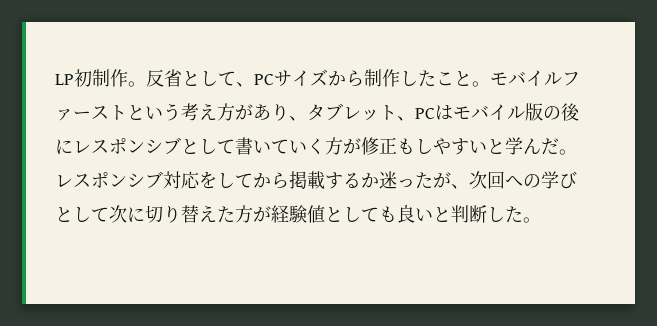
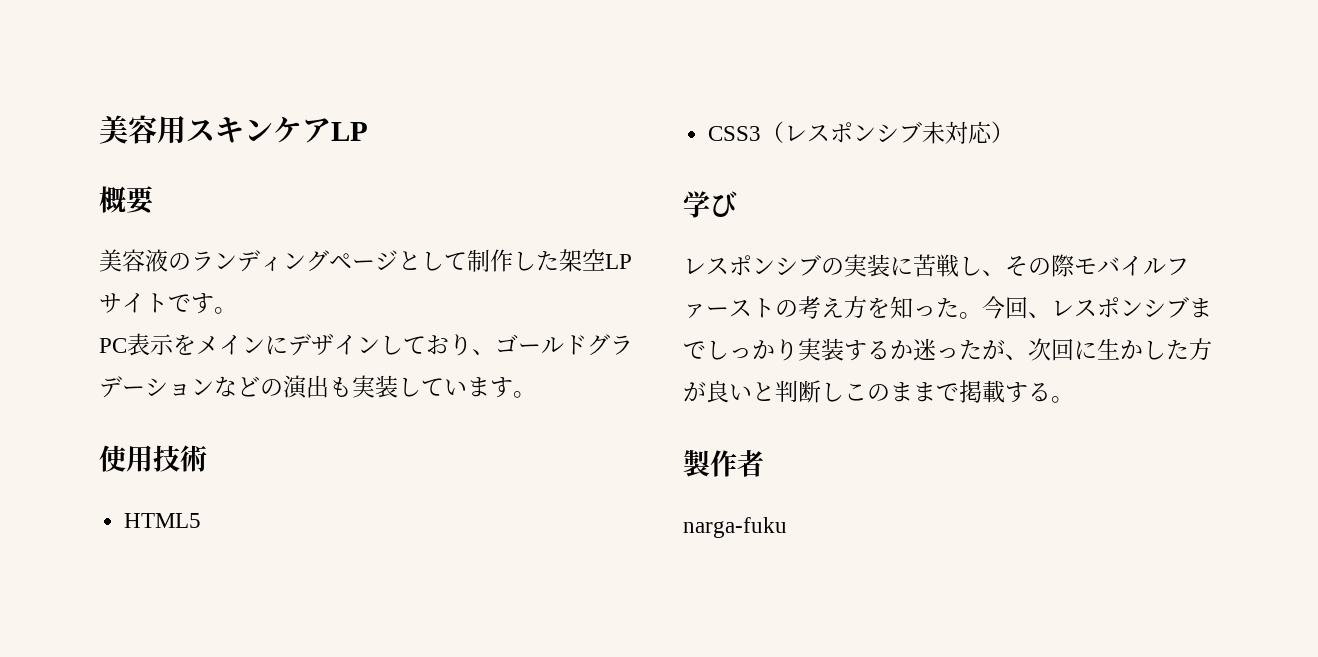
- LP初制作。反省として、PCサイズから制作したこと。モバイルファーストという考え方があり、タブレット、PCはモバイル版の後にレスポンシブとして書いていく方が修正もしやすいと学んだ。レスポンシブ対応をしてから掲載するか迷ったが、次回への学びとして次に切り替えた方が経験値としても良いと判断した。
+ 美容用スキンケアLP
+ 概要
+ 美容液のランディングページとして制作した架空LPサイトです。
+ PC表示をメインにデザインしており、ゴールドグラデーションなどの演出も実装しています。
+ 使用技術
+ HTML5
+ CSS3（レスポンシブ未対応）
+ 学び
+ レスポンシブの実装に苦戦し、その際モバイルファーストの考え方を知った。今回、レスポンシブまでしっかり実装するか迷ったが、次回に生かした方が良いと判断しこのままで掲載する。
+ 製作者
+ narga-fuku

